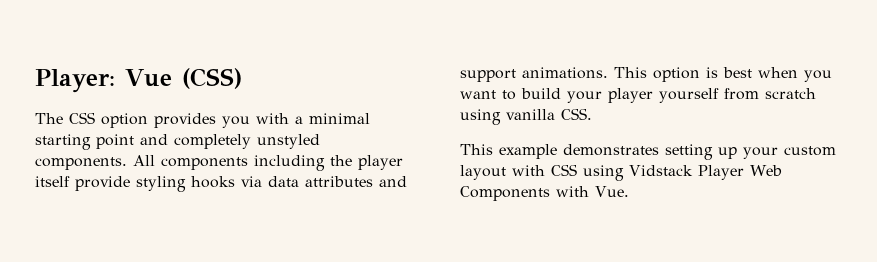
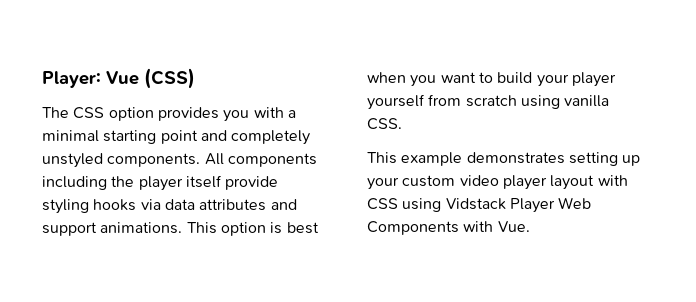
- This example demonstrates setting up your custom layout with CSS using Vidstack Player Web Components with Vue.
+ This example demonstrates setting up your custom video player layout with CSS using Vidstack Player Web Components with Vue.

